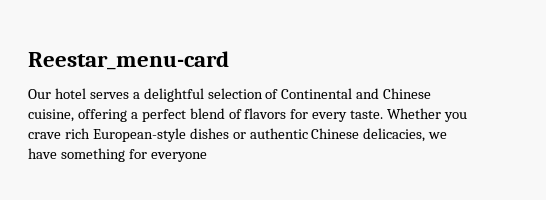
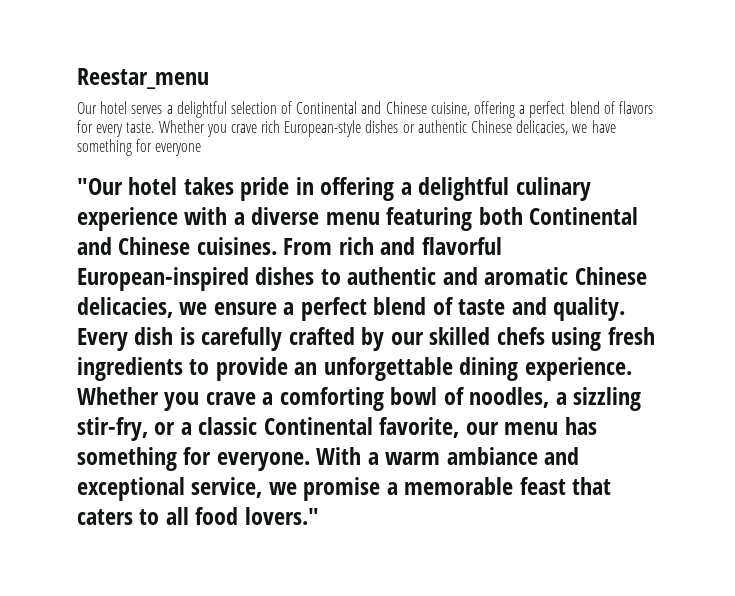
- Reestar_menu-card
+ Reestar_menu
+ "Our hotel takes pride in offering a delightful culinary experience with a diverse menu featuring both Continental and Chinese cuisines. From rich and flavorful European-inspired dishes to authentic and aromatic Chinese delicacies, we ensure a perfect blend of taste and quality. Every dish is carefully crafted by our skilled chefs using fresh ingredients to provide an unforgettable dining experience. Whether you crave a comforting bowl of noodles, a sizzling stir-fry, or a classic Continental favorite, our menu has something for everyone. With a warm ambiance and exceptional service, we promise a memorable feast that caters to all food lovers."

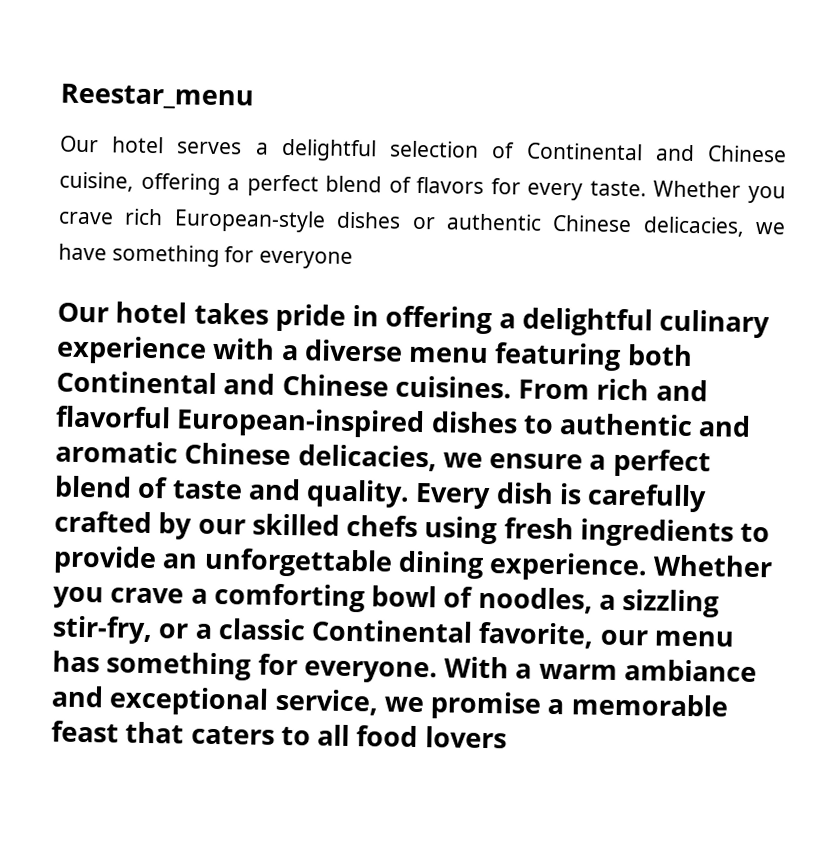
- "Our hotel takes pride in offering a delightful culinary experience with a diverse menu featuring both Continental and Chinese cuisines.
+ Our hotel takes pride in offering a delightful culinary experience with a diverse menu featuring both Continental and Chinese cuisines.
- With a warm ambiance and exceptional service, we promise a memorable feast that caters to all food lovers."
+ With a warm ambiance and exceptional service, we promise a memorable feast that caters to all food lovers

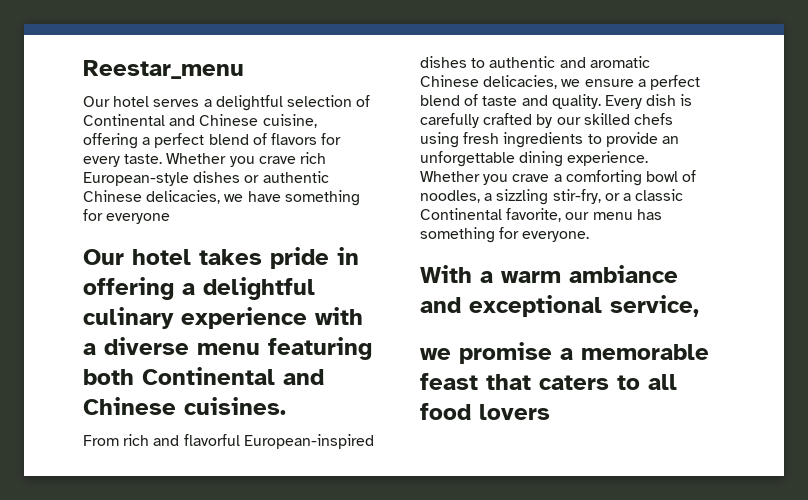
- Our hotel takes pride in offering a delightful culinary experience with a diverse menu featuring both Continental and Chinese cuisines. From rich and flavorful European-inspired dishes to authentic and aromatic Chinese delicacies, we ensure a perfect blend of taste and quality.
+ Our hotel takes pride in offering a delightful culinary experience with a diverse menu featuring both Continental and Chinese cuisines.
+ From rich and flavorful European-inspired dishes to authentic and aromatic Chinese delicacies, we ensure a perfect blend of taste and quality.
- Whether you crave a comforting bowl of noodles, a sizzling stir-fry, or a classic Continental favorite, our menu has something for everyone. With a warm ambiance and exceptional service, we promise a memorable feast that caters to all food lovers
+ Whether you crave a comforting bowl of noodles, a sizzling stir-fry, or a classic Continental favorite, our menu has something for everyone.
+ With a warm ambiance and exceptional service,
+ we promise a memorable feast that caters to all food lovers

